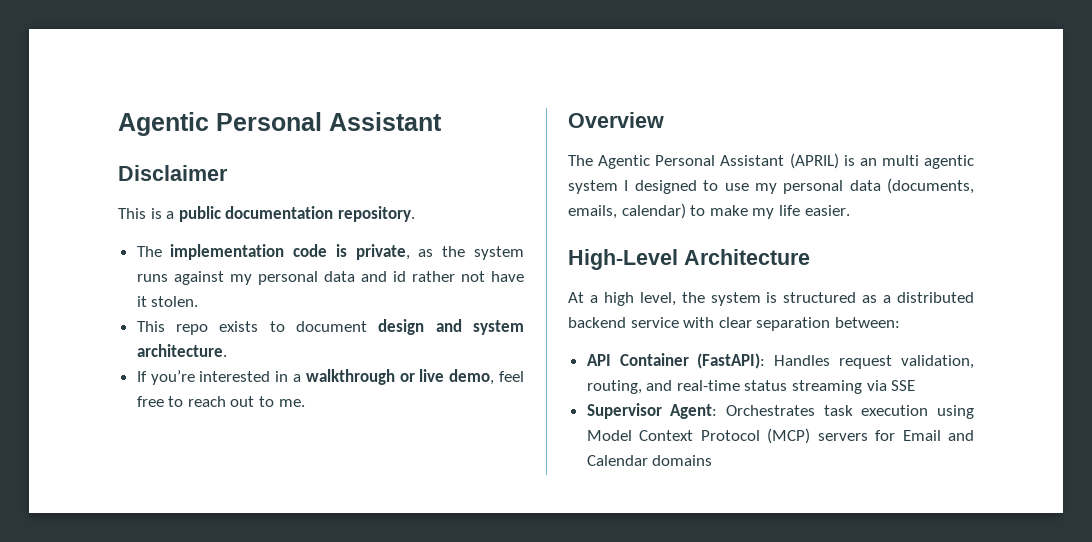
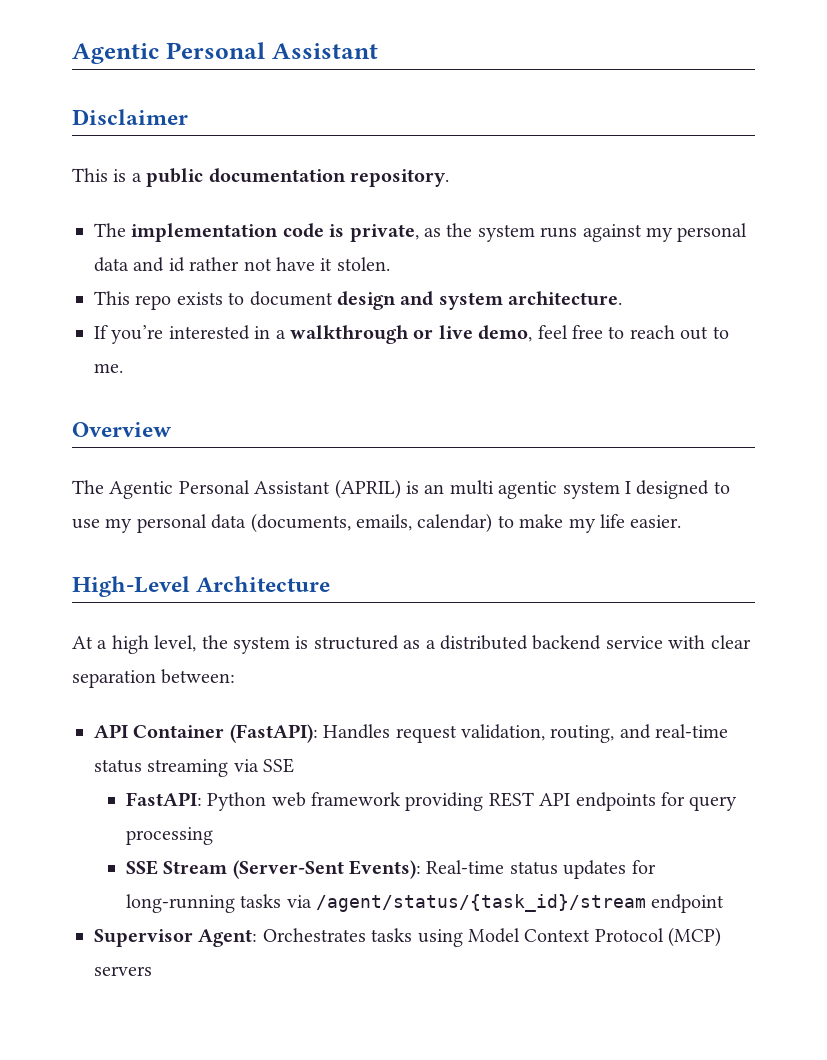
+ FastAPI: Python web framework providing REST API endpoints for query processing
+ SSE Stream (Server-Sent Events): Real-time status updates for long-running tasks via /agent/status/{task_id}/stream endpoint
- Supervisor Agent: Orchestrates task execution using Model Context Protocol (MCP) servers for Email and Calendar domains
+ Supervisor Agent: Orchestrates tasks using Model Context Protocol (MCP) servers

